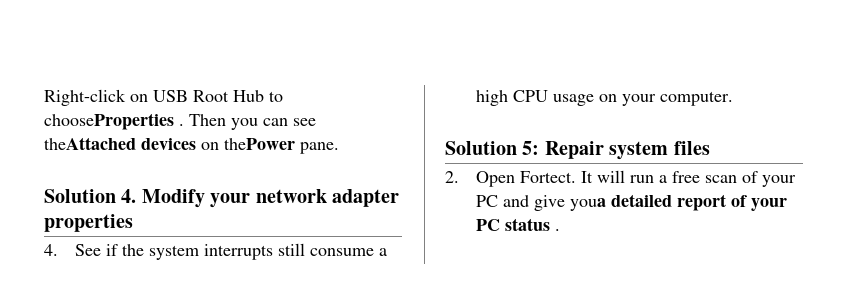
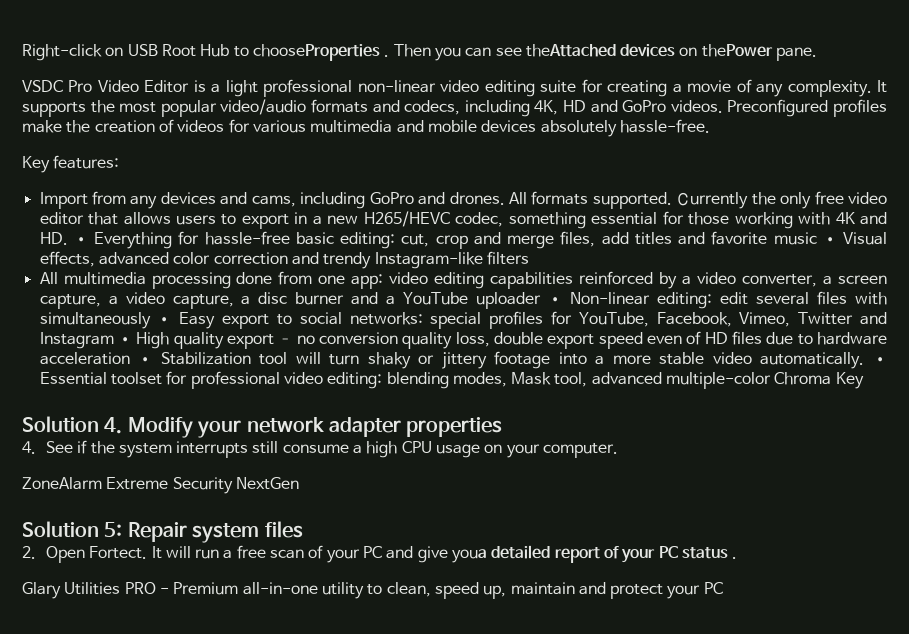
+ VSDC Pro Video Editor is a light professional non-linear video editing suite for creating a movie of any complexity. It supports the most popular video/audio formats and codecs, including 4K, HD and GoPro videos. Preconfigured profiles make the creation of videos for various multimedia and mobile devices absolutely hassle-free.
+ Key features:
+ Import from any devices and cams, including GoPro and drones. All formats supported. Сurrently the only free video editor that allows users to export in a new H265/HEVC codec, something essential for those working with 4K and HD. • Everything for hassle-free basic editing: cut, crop and merge files, add titles and favorite music • Visual effects, advanced color correction and trendy Instagram-like filters
+ All multimedia processing done from one app: video editing capabilities reinforced by a video converter, a screen capture, a video capture, a disc burner and a YouTube uploader • Non-linear editing: edit several files with simultaneously • Easy export to social networks: special profiles for YouTube, Facebook, Vimeo, Twitter and Instagram • High quality export – no conversion quality loss, double export speed even of HD files due to hardware acceleration • Stabilization tool will turn shaky or jittery footage into a more stable video automatically. • Essential toolset for professional video editing: blending modes, Mask tool, advanced multiple-color Chroma Key
+ ZoneAlarm Extreme Security NextGen
+ Glary Utilities PRO - Premium all-in-one utility to clean, speed up, maintain and protect your PC

